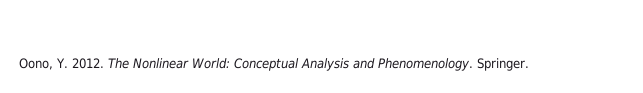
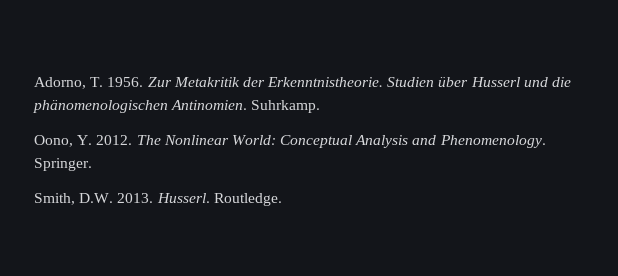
+ Adorno, T. 1956. Zur Metakritik der Erkenntnistheorie. Studien über Husserl und die phänomenologischen Antinomien. Suhrkamp.
+ Smith, D.W. 2013. Husserl. Routledge.

